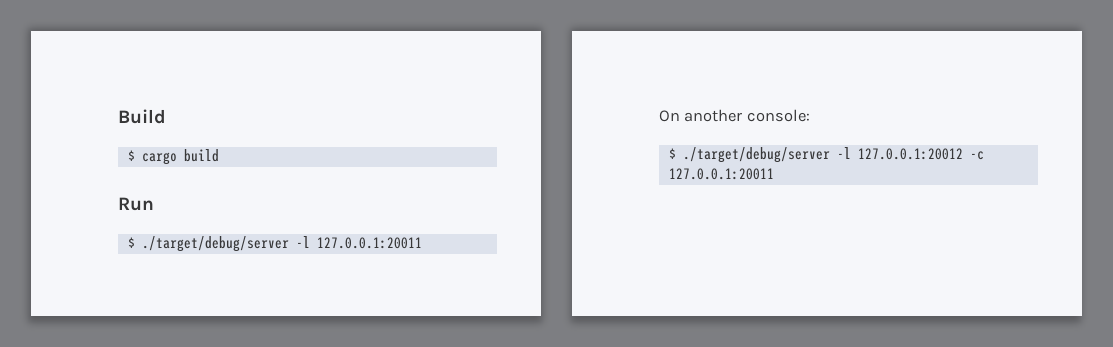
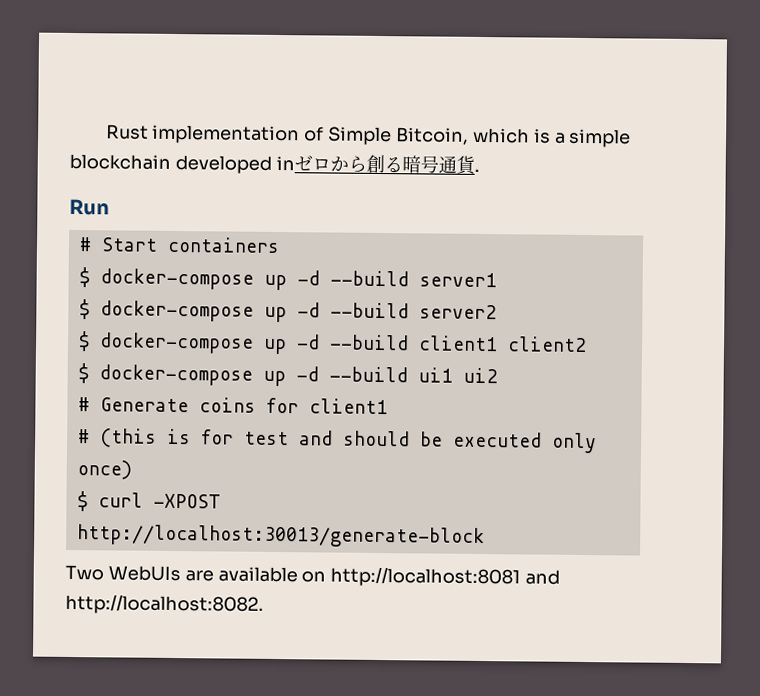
- Build
- $ cargo build
+ Rust implementation of Simple Bitcoin, which is a simple blockchain developed inゼロから創る暗号通貨.
  Run
- $ ./target/debug/server -l 127.0.0.1:20011
- On another console:
- $ ./target/debug/server -l 127.0.0.1:20012 -c 127.0.0.1:20011
+ # Start containers
+ $ docker-compose up -d --build server1
+ $ docker-compose up -d --build server2
+ $ docker-compose up -d --build client1 client2
+ $ docker-compose up -d --build ui1 ui2
+ # Generate coins for client1
+ # (this is for test and should be executed only once)
+ $ curl -XPOST http://localhost:30013/generate-block
+ Two WebUIs are available on http://localhost:8081 and http://localhost:8082.

